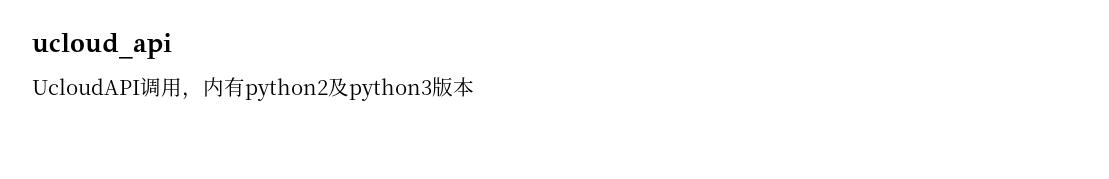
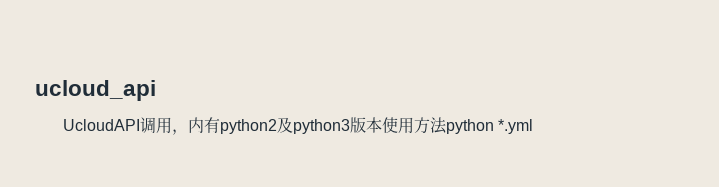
- UcloudAPI调用，内有python2及python3版本
+ UcloudAPI调用，内有python2及python3版本使用方法python *.yml

